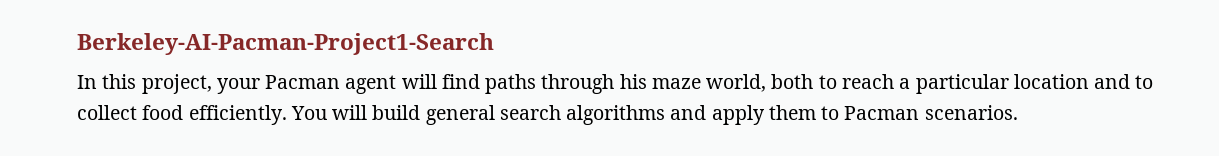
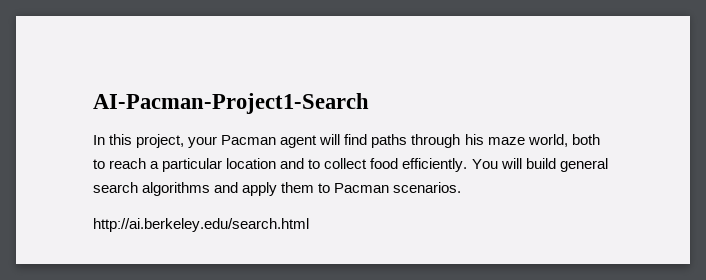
- Berkeley-AI-Pacman-Project1-Search
+ AI-Pacman-Project1-Search
+ http://ai.berkeley.edu/search.html

